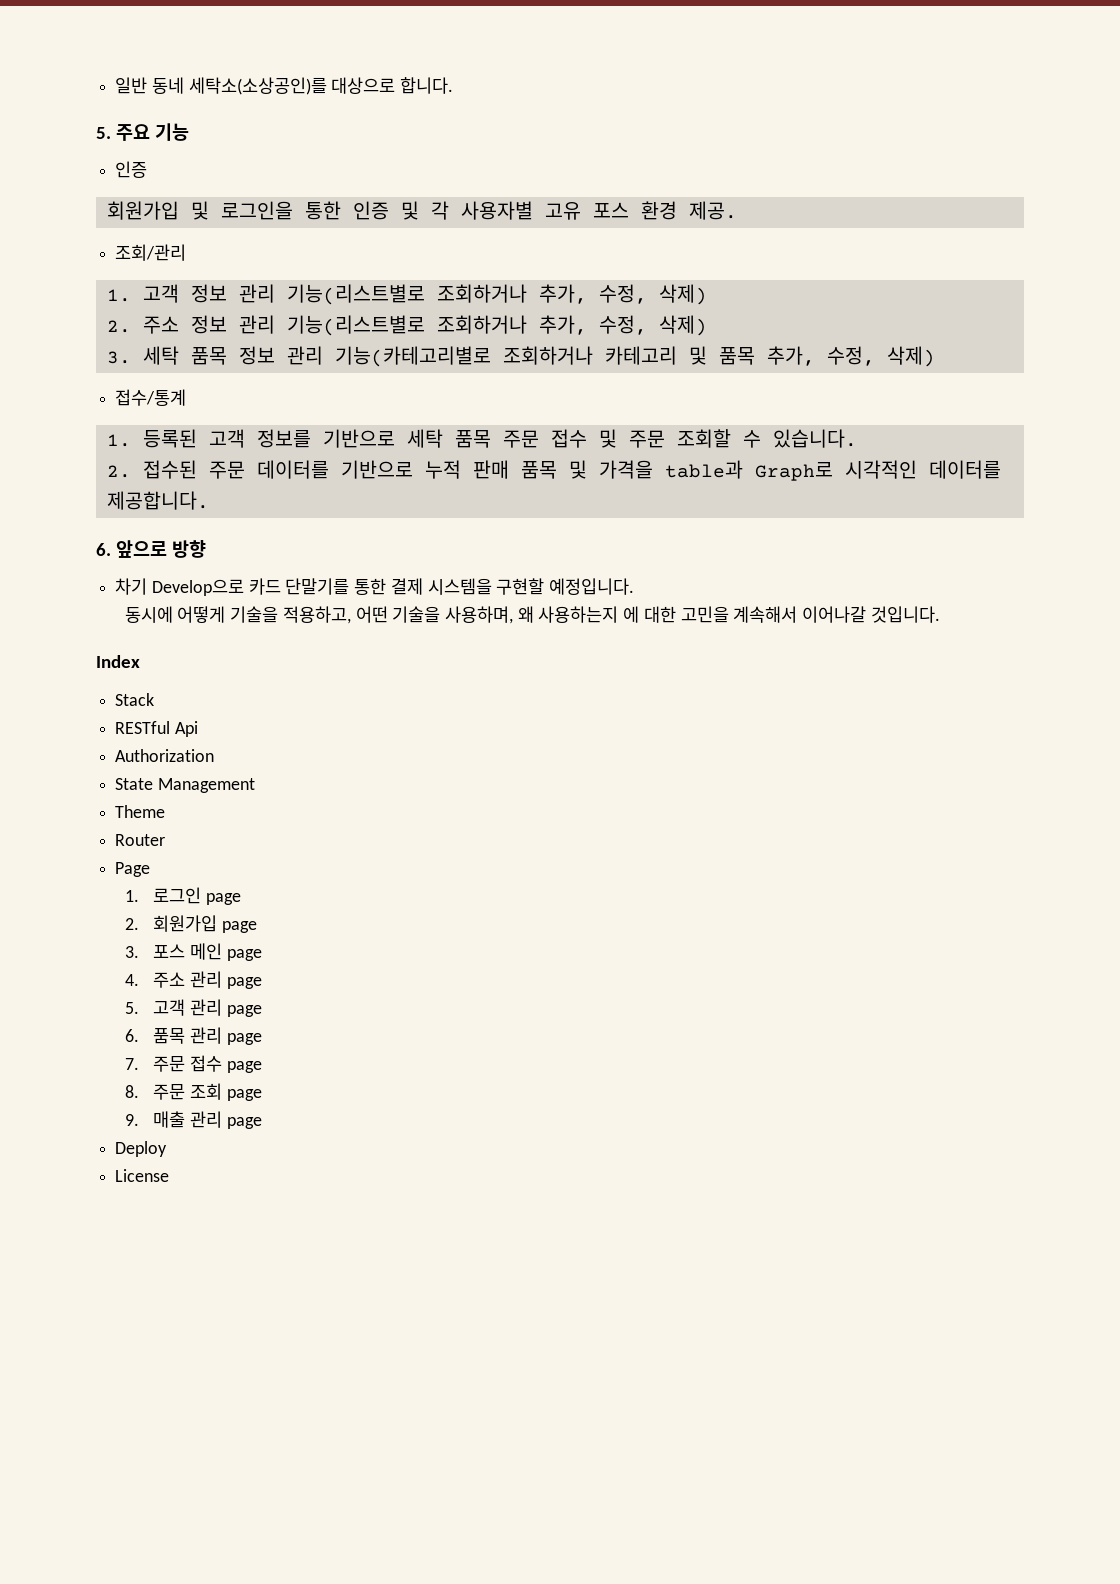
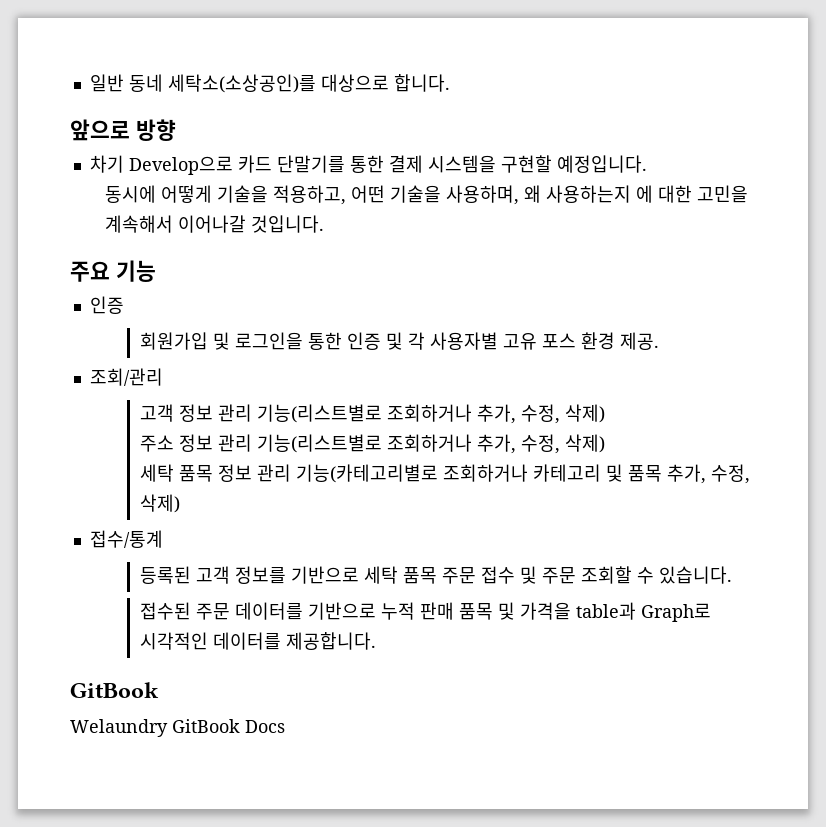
- 5. 주요 기능
- 인증
- 회원가입 및 로그인을 통한 인증 및 각 사용자별 고유 포스 환경 제공.
- 조회/관리
- 1. 고객 정보 관리 기능(리스트별로 조회하거나 추가, 수정, 삭제)
- 2. 주소 정보 관리 기능(리스트별로 조회하거나 추가, 수정, 삭제)
- 3. 세탁 품목 정보 관리 기능(카테고리별로 조회하거나 카테고리 및 품목 추가, 수정, 삭제)
- 접수/통계
- 1. 등록된 고객 정보를 기반으로 세탁 품목 주문 접수 및 주문 조회할 수 있습니다.
- 2. 접수된 주문 데이터를 기반으로 누적 판매 품목 및 가격을 table과 Graph로 시각적인 데이터를 제공합니다.
- 6. 앞으로 방향
+ 앞으로 방향
- Index
- Stack
- RESTful Api
- Authorization
- State Management
- Theme
- Router
- Page
- 1. 로그인 page
- 2. 회원가입 page
- 3. 포스 메인 page
- 4. 주소 관리 page
- 5. 고객 관리 page
- 6. 품목 관리 page
- 7. 주문 접수 page
- 8. 주문 조회 page
- 9. 매출 관리 page
- Deploy
- License
+ 주요 기능
+ 인증
+ 회원가입 및 로그인을 통한 인증 및 각 사용자별 고유 포스 환경 제공.
+ 조회/관리
+ 고객 정보 관리 기능(리스트별로 조회하거나 추가, 수정, 삭제)
+ 주소 정보 관리 기능(리스트별로 조회하거나 추가, 수정, 삭제)
+ 세탁 품목 정보 관리 기능(카테고리별로 조회하거나 카테고리 및 품목 추가, 수정, 삭제)
+ 접수/통계
+ 등록된 고객 정보를 기반으로 세탁 품목 주문 접수 및 주문 조회할 수 있습니다.
+ 접수된 주문 데이터를 기반으로 누적 판매 품목 및 가격을 table과 Graph로 시각적인 데이터를 제공합니다.
+ GitBook
+ Welaundry GitBook Docs

